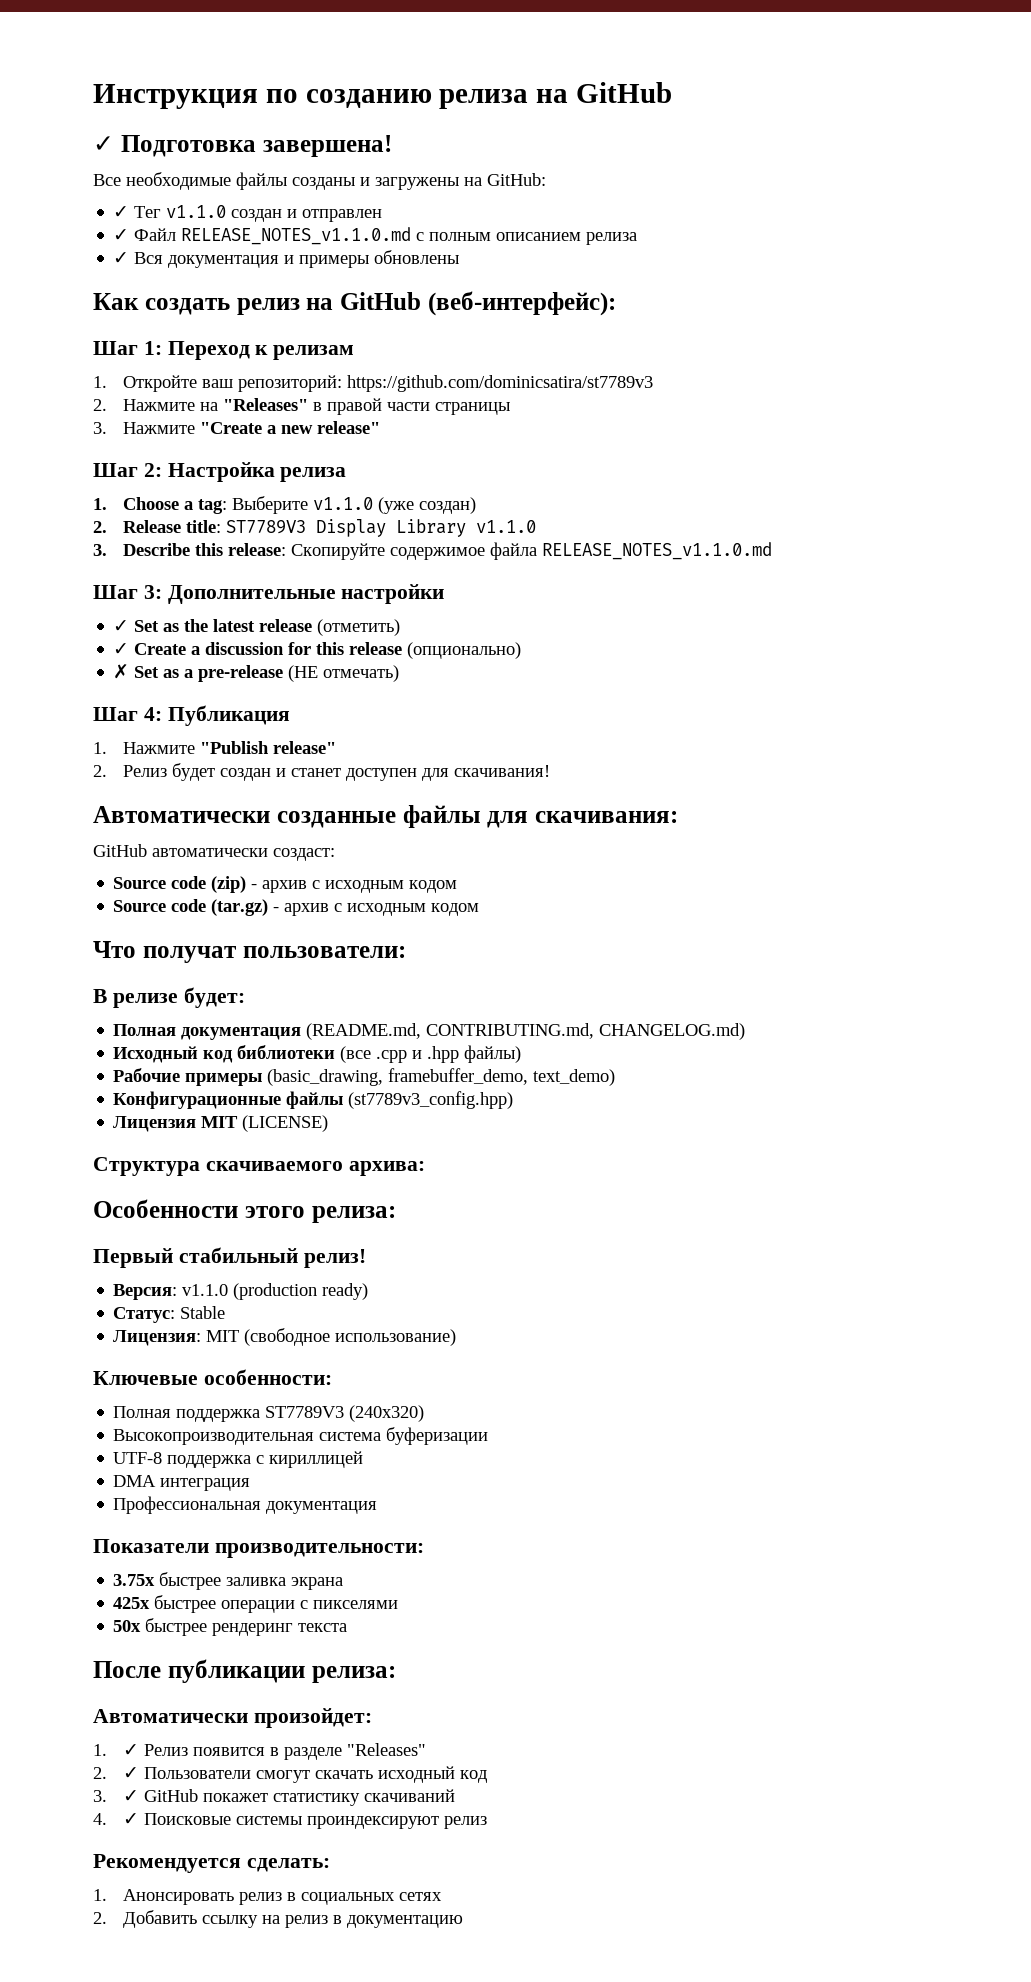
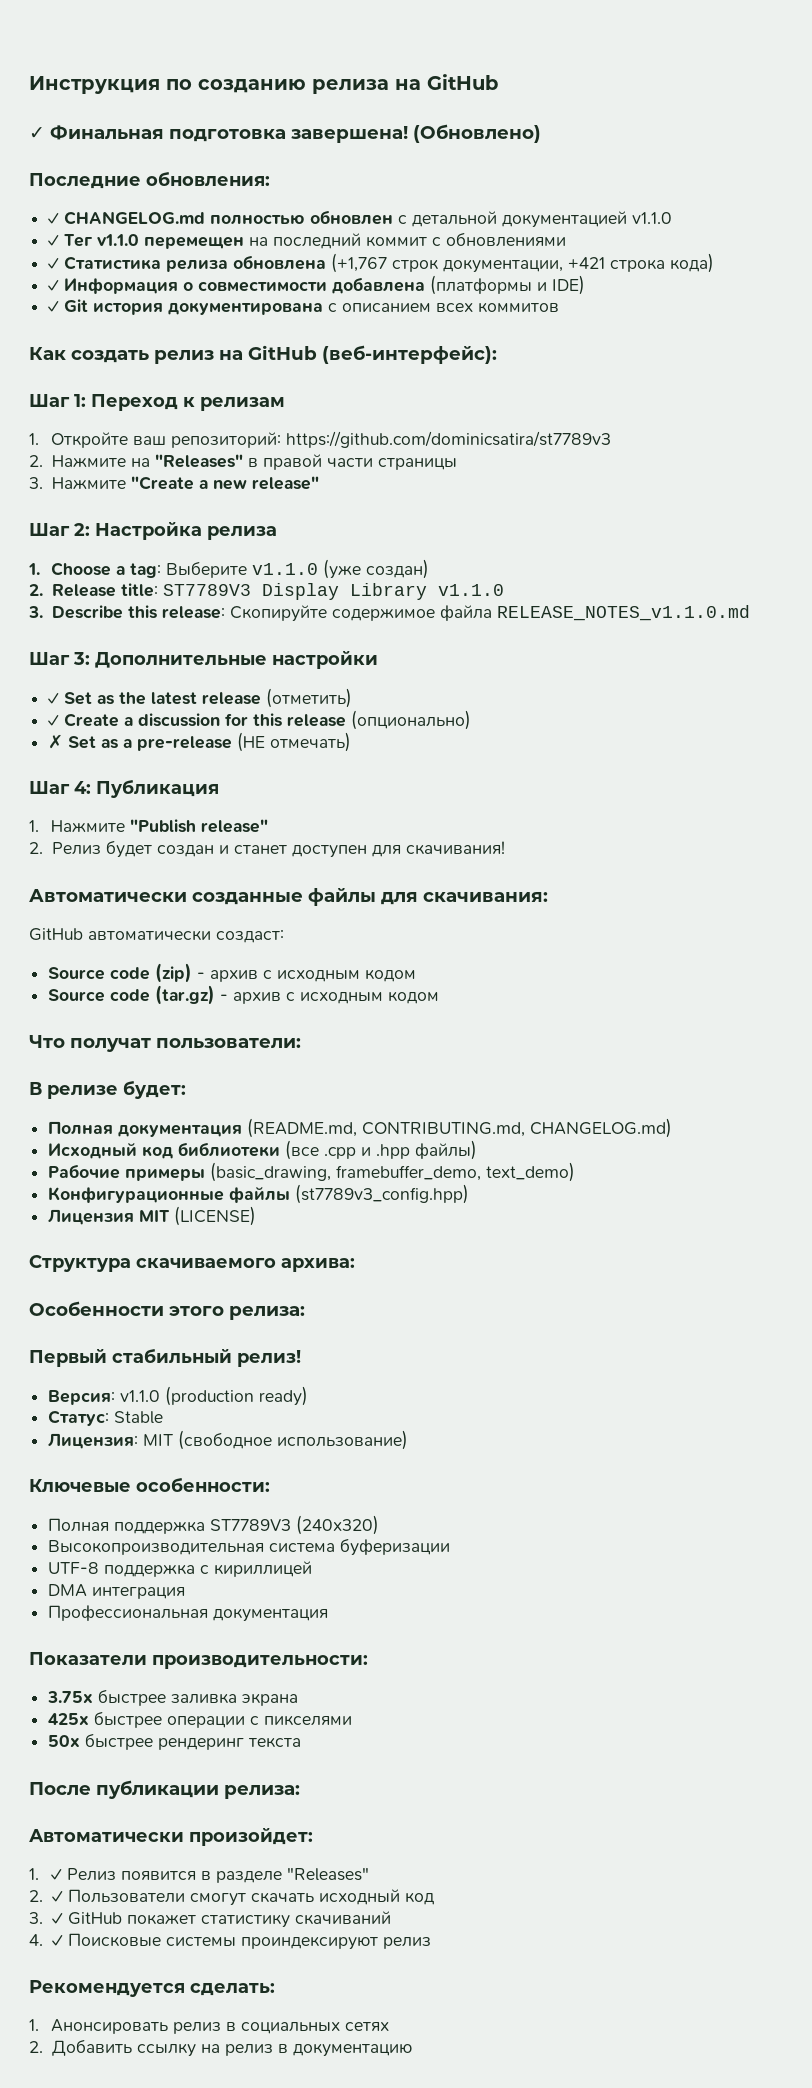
- ✓ Подготовка завершена!
- Все необходимые файлы созданы и загружены на GitHub:
- ✓ Тег v1.1.0 создан и отправлен
- ✓ Файл RELEASE_NOTES_v1.1.0.md с полным описанием релиза
- ✓ Вся документация и примеры обновлены
+ ✓ Финальная подготовка завершена! (Обновлено)
+ Последние обновления:
+ ✓ CHANGELOG.md полностью обновлен с детальной документацией v1.1.0
+ ✓ Тег v1.1.0 перемещен на последний коммит с обновлениями
+ ✓ Статистика релиза обновлена (+1,767 строк документации, +421 строка кода)
+ ✓ Информация о совместимости добавлена (платформы и IDE)
+ ✓ Git история документирована с описанием всех коммитов

